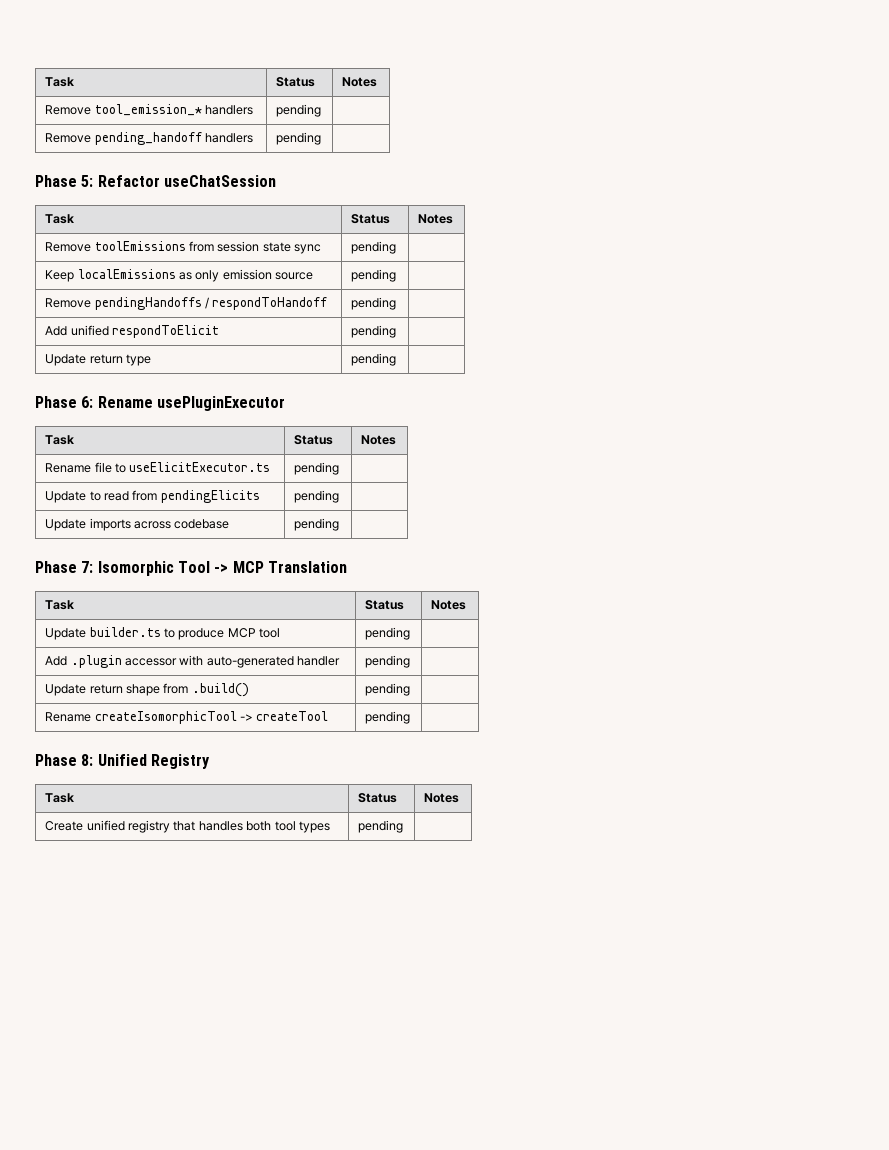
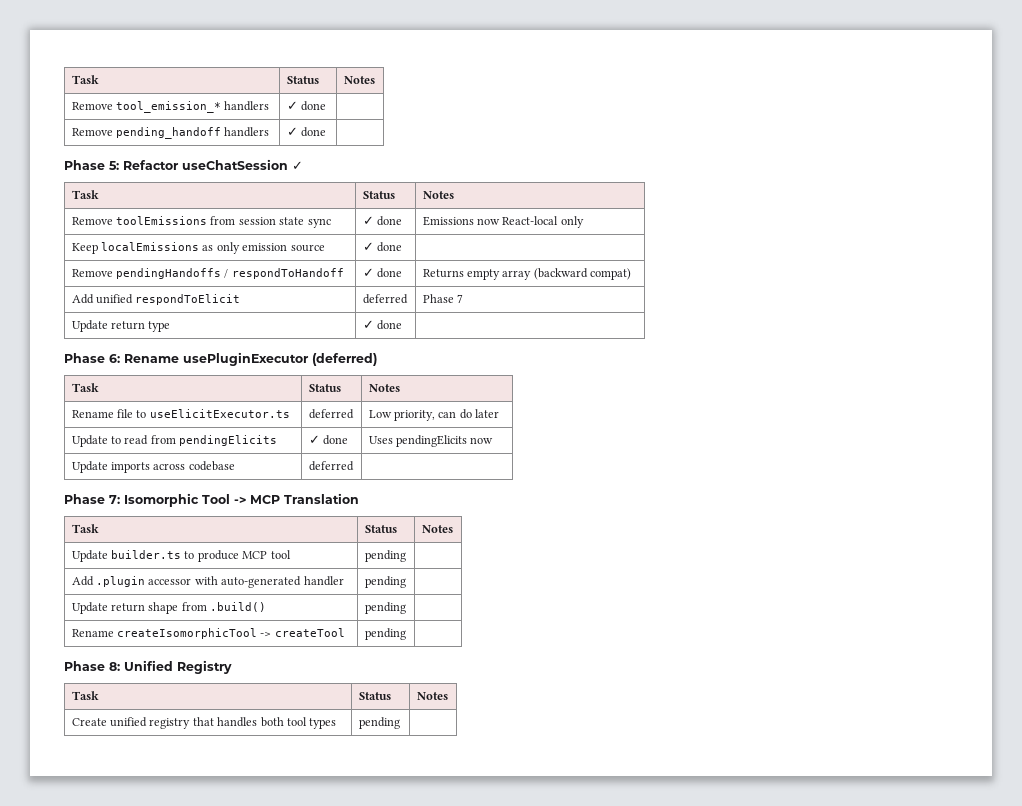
- Remove tool_emission_* handlers | pending |
+ Remove tool_emission_* handlers | ✓ done |
- Remove pending_handoff handlers | pending |
+ Remove pending_handoff handlers | ✓ done |
- Phase 5: Refactor useChatSession
+ Phase 5: Refactor useChatSession ✓
- Remove toolEmissions from session state sync | pending |
+ Remove toolEmissions from session state sync | ✓ done | Emissions now React-local only
- Keep localEmissions as only emission source | pending |
+ Keep localEmissions as only emission source | ✓ done |
- Remove pendingHandoffs / respondToHandoff | pending |
+ Remove pendingHandoffs / respondToHandoff | ✓ done | Returns empty array (backward compat)
- Add unified respondToElicit | pending |
+ Add unified respondToElicit | deferred | Phase 7
- Update return type | pending |
+ Update return type | ✓ done |
- Phase 6: Rename usePluginExecutor
+ Phase 6: Rename usePluginExecutor (deferred)
- Rename file to useElicitExecutor.ts | pending |
+ Rename file to useElicitExecutor.ts | deferred | Low priority, can do later
- Update to read from pendingElicits | pending |
+ Update to read from pendingElicits | ✓ done | Uses pendingElicits now
- Update imports across codebase | pending |
+ Update imports across codebase | deferred |

